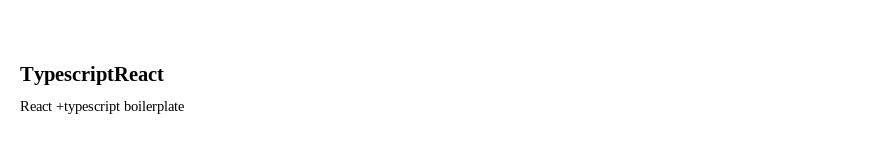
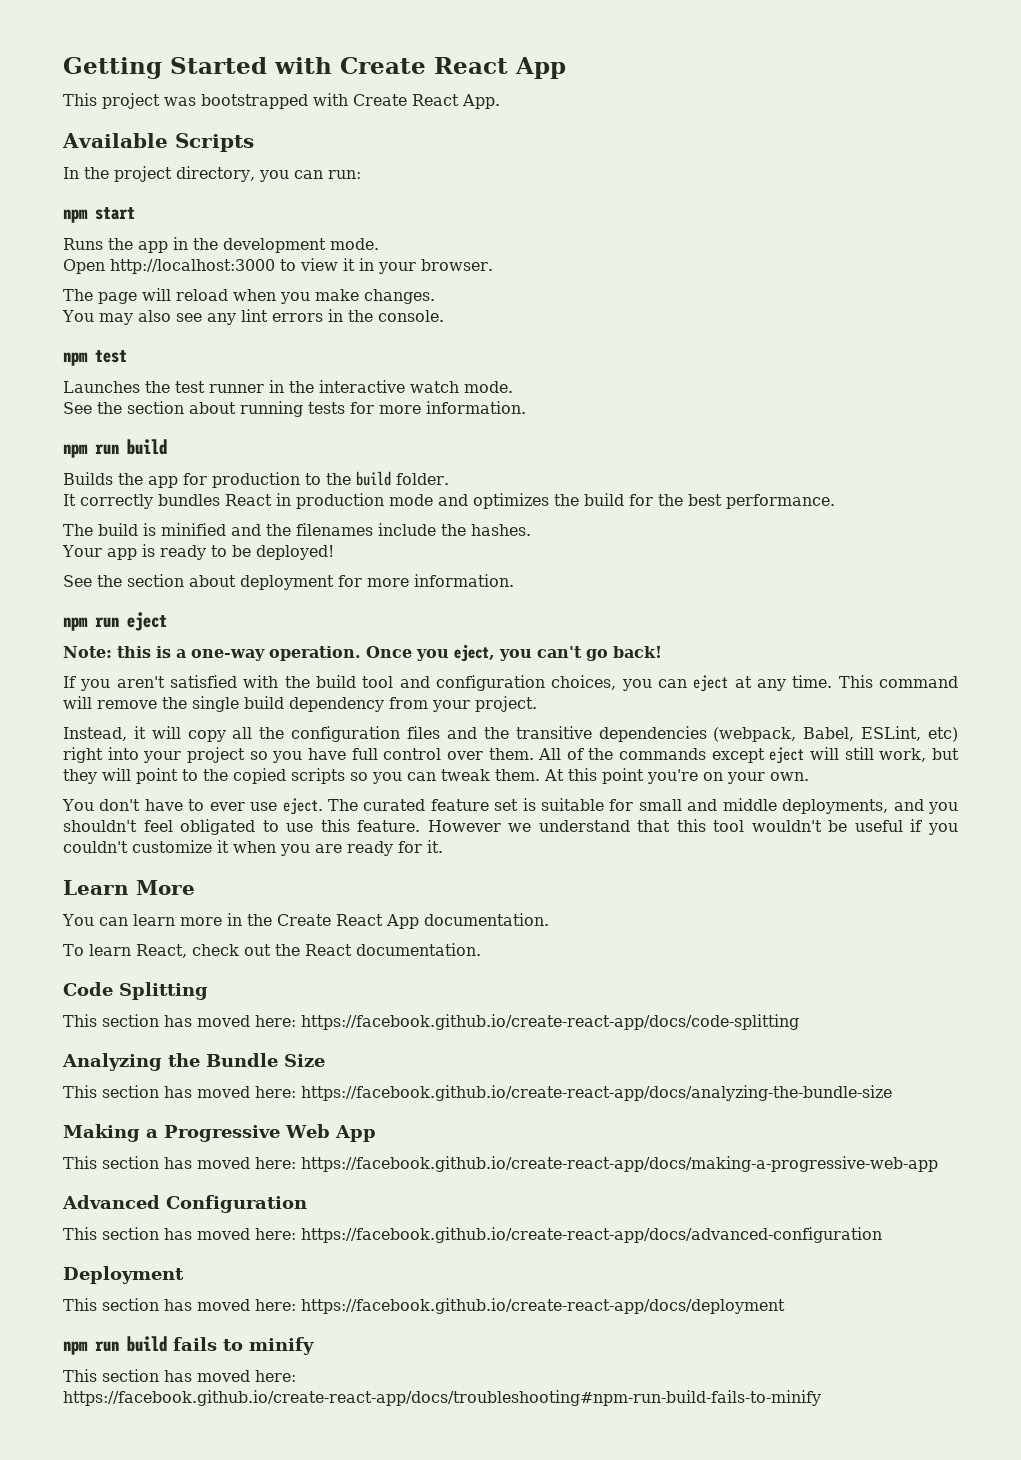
- TypescriptReact
- React +typescript boilerplate
+ Getting Started with Create React App
+ This project was bootstrapped with Create React App.
+ Available Scripts
+ In the project directory, you can run:
+ npm start
+ Runs the app in the development mode.
+ Open http://localhost:3000 to view it in your browser.
+ The page will reload when you make changes.
+ You may also see any lint errors in the console.
+ npm test
+ Launches the test runner in the interactive watch mode.
+ See the section about running tests for more information.
+ npm run build
+ Builds the app for production to the build folder.
+ It correctly bundles React in production mode and optimizes the build for the best performance.
+ The build is minified and the filenames include the hashes.
+ Your app is ready to be deployed!
+ See the section about deployment for more information.
+ npm run eject
+ Note: this is a one-way operation. Once you eject, you can't go back!
+ If you aren't satisfied with the build tool and configuration choices, you can eject at any time. This command will remove the single build dependency from your project.
+ Instead, it will copy all the configuration files and the transitive dependencies (webpack, Babel, ESLint, etc) right into your project so you have full control over them. All of the commands except eject will still work, but they will point to the copied scripts so you can tweak them. At this point you're on your own.
+ You don't have to ever use eject. The curated feature set is suitable for small and middle deployments, and you shouldn't feel obligated to use this feature. However we understand that this tool wouldn't be useful if you couldn't customize it when you are ready for it.
+ Learn More
+ You can learn more in the Create React App documentation.
+ To learn React, check out the React documentation.
+ Code Splitting
+ This section has moved here: https://facebook.github.io/create-react-app/docs/code-splitting
+ Analyzing the Bundle Size
+ This section has moved here: https://facebook.github.io/create-react-app/docs/analyzing-the-bundle-size
+ Making a Progressive Web App
+ This section has moved here: https://facebook.github.io/create-react-app/docs/making-a-progressive-web-app
+ Advanced Configuration
+ This section has moved here: https://facebook.github.io/create-react-app/docs/advanced-configuration
+ Deployment
+ This section has moved here: https://facebook.github.io/create-react-app/docs/deployment
+ npm run build fails to minify
+ This section has moved here: https://facebook.github.io/create-react-app/docs/troubleshooting#npm-run-build-fails-to-minify

